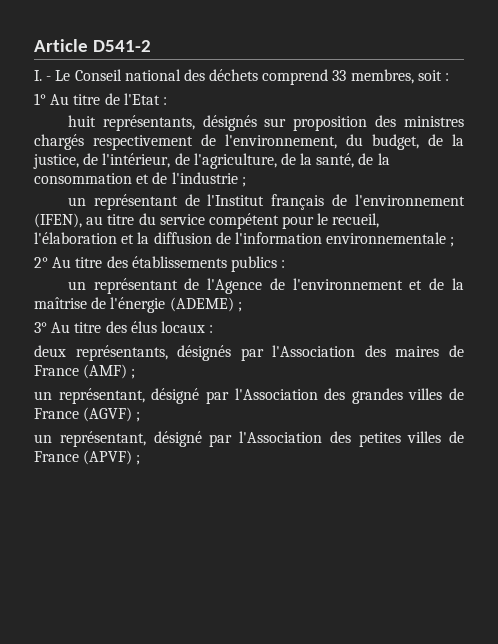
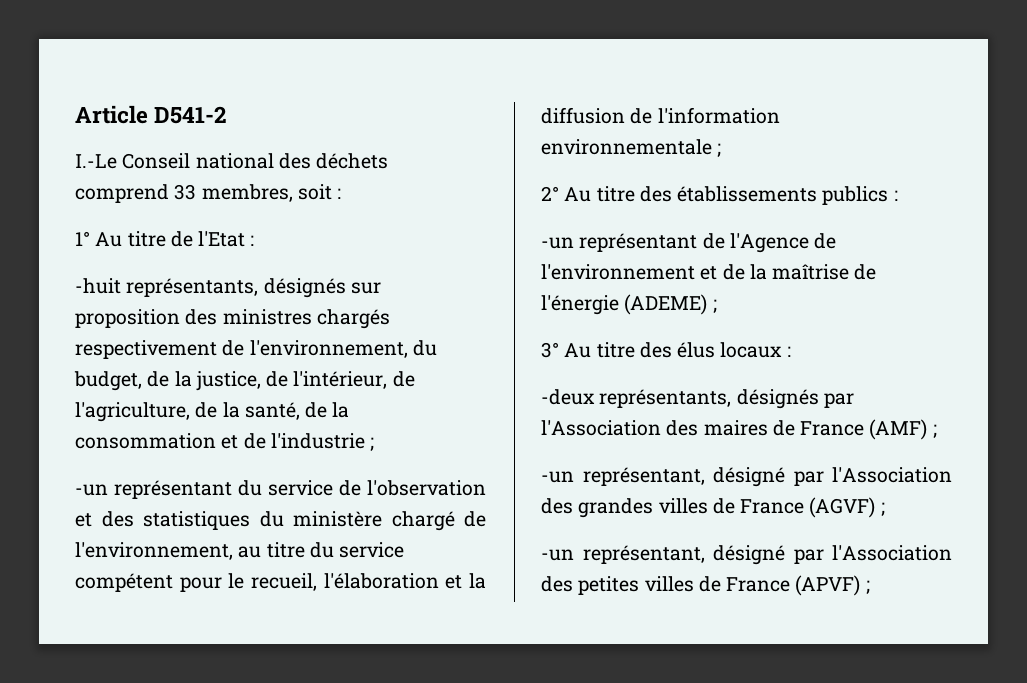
- I. - Le Conseil national des déchets comprend 33 membres, soit :
+ I.-Le Conseil national des déchets comprend 33 membres, soit :
- huit représentants, désignés sur proposition des ministres chargés respectivement de l'environnement, du budget, de la justice, de l'intérieur, de l'agriculture, de la santé, de la consommation et de l'industrie ;
+ -huit représentants, désignés sur proposition des ministres chargés respectivement de l'environnement, du budget, de la justice, de l'intérieur, de l'agriculture, de la santé, de la consommation et de l'industrie ;
- un représentant de l'Institut français de l'environnement (IFEN), au titre du service compétent pour le recueil, l'élaboration et la diffusion de l'information environnementale ;
+ -un représentant du service de l'observation et des statistiques du ministère chargé de l'environnement, au titre du service compétent pour le recueil, l'élaboration et la diffusion de l'information environnementale ;
- un représentant de l'Agence de l'environnement et de la maîtrise de l'énergie (ADEME) ;
+ -un représentant de l'Agence de l'environnement et de la maîtrise de l'énergie (ADEME) ;
- deux représentants, désignés par l'Association des maires de France (AMF) ;
+ -deux représentants, désignés par l'Association des maires de France (AMF) ;
- un représentant, désigné par l'Association des grandes villes de France (AGVF) ;
+ -un représentant, désigné par l'Association des grandes villes de France (AGVF) ;
- un représentant, désigné par l'Association des petites villes de France (APVF) ;
+ -un représentant, désigné par l'Association des petites villes de France (APVF) ;

